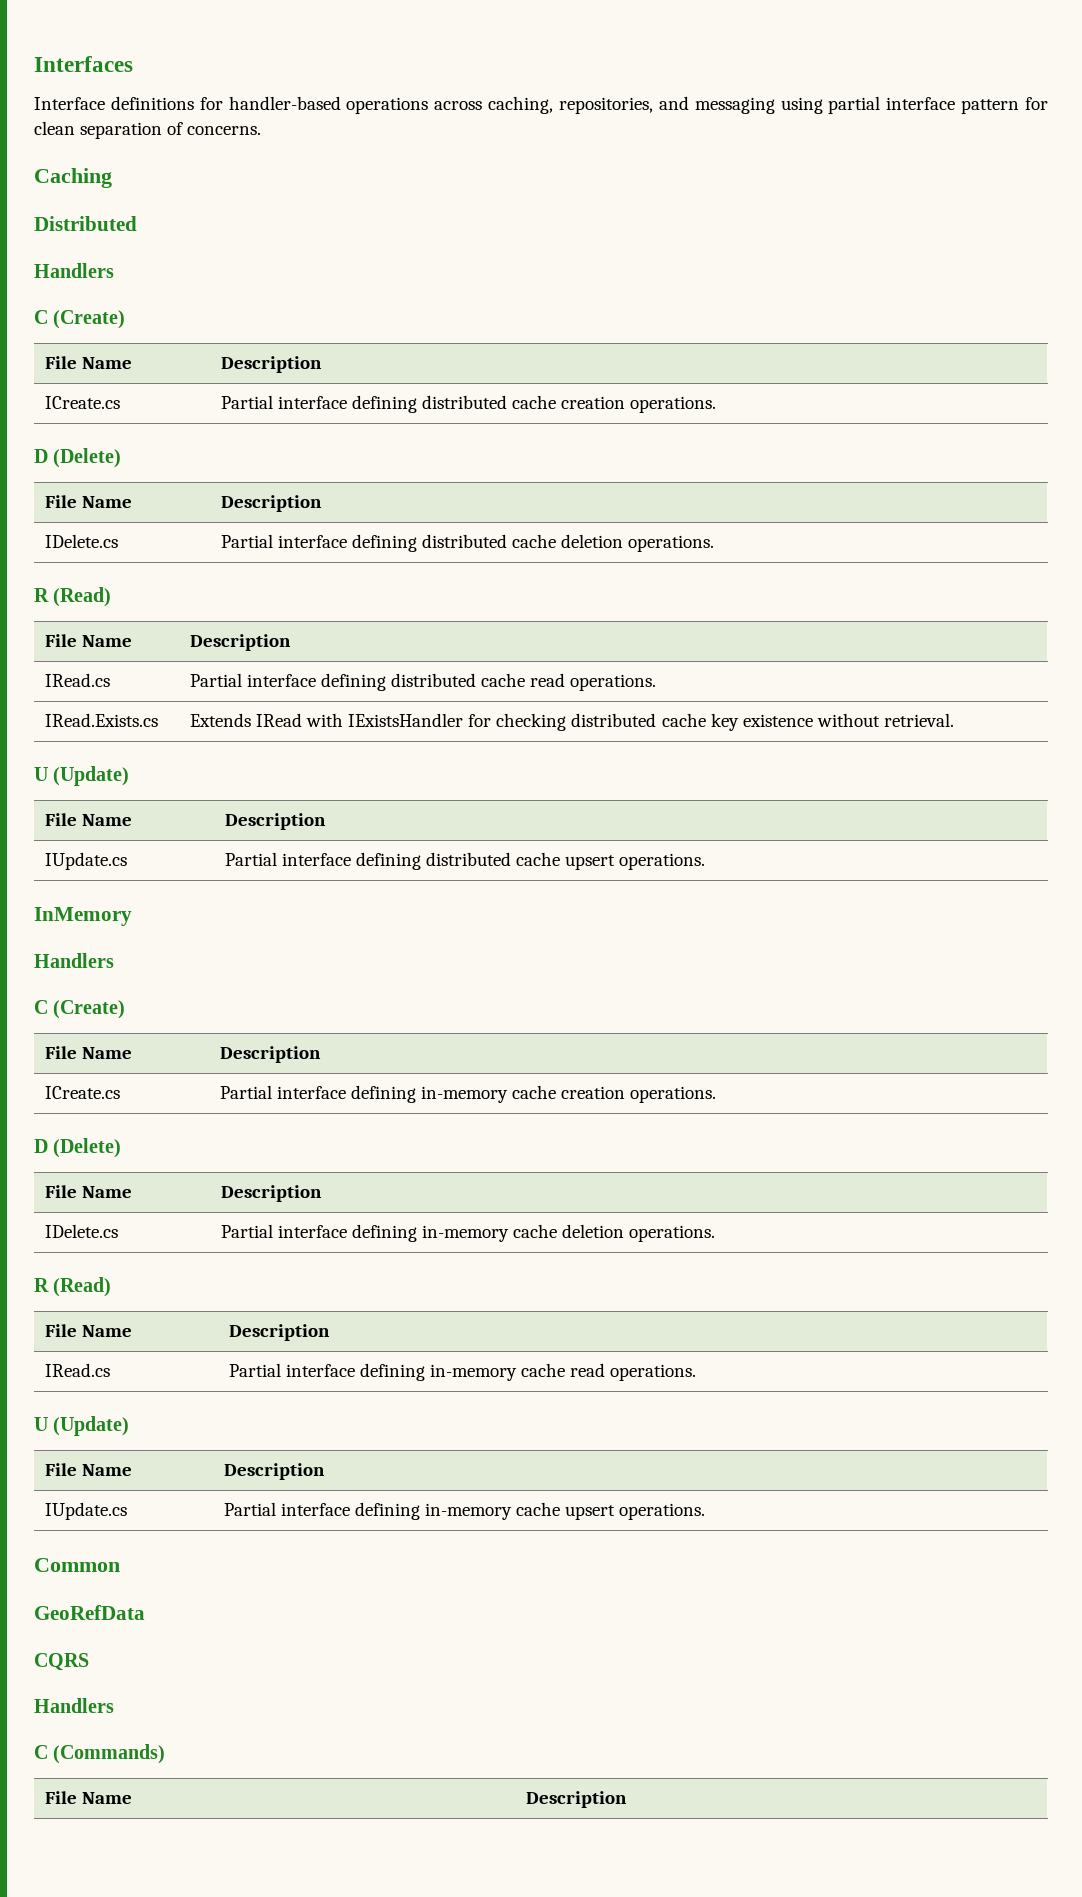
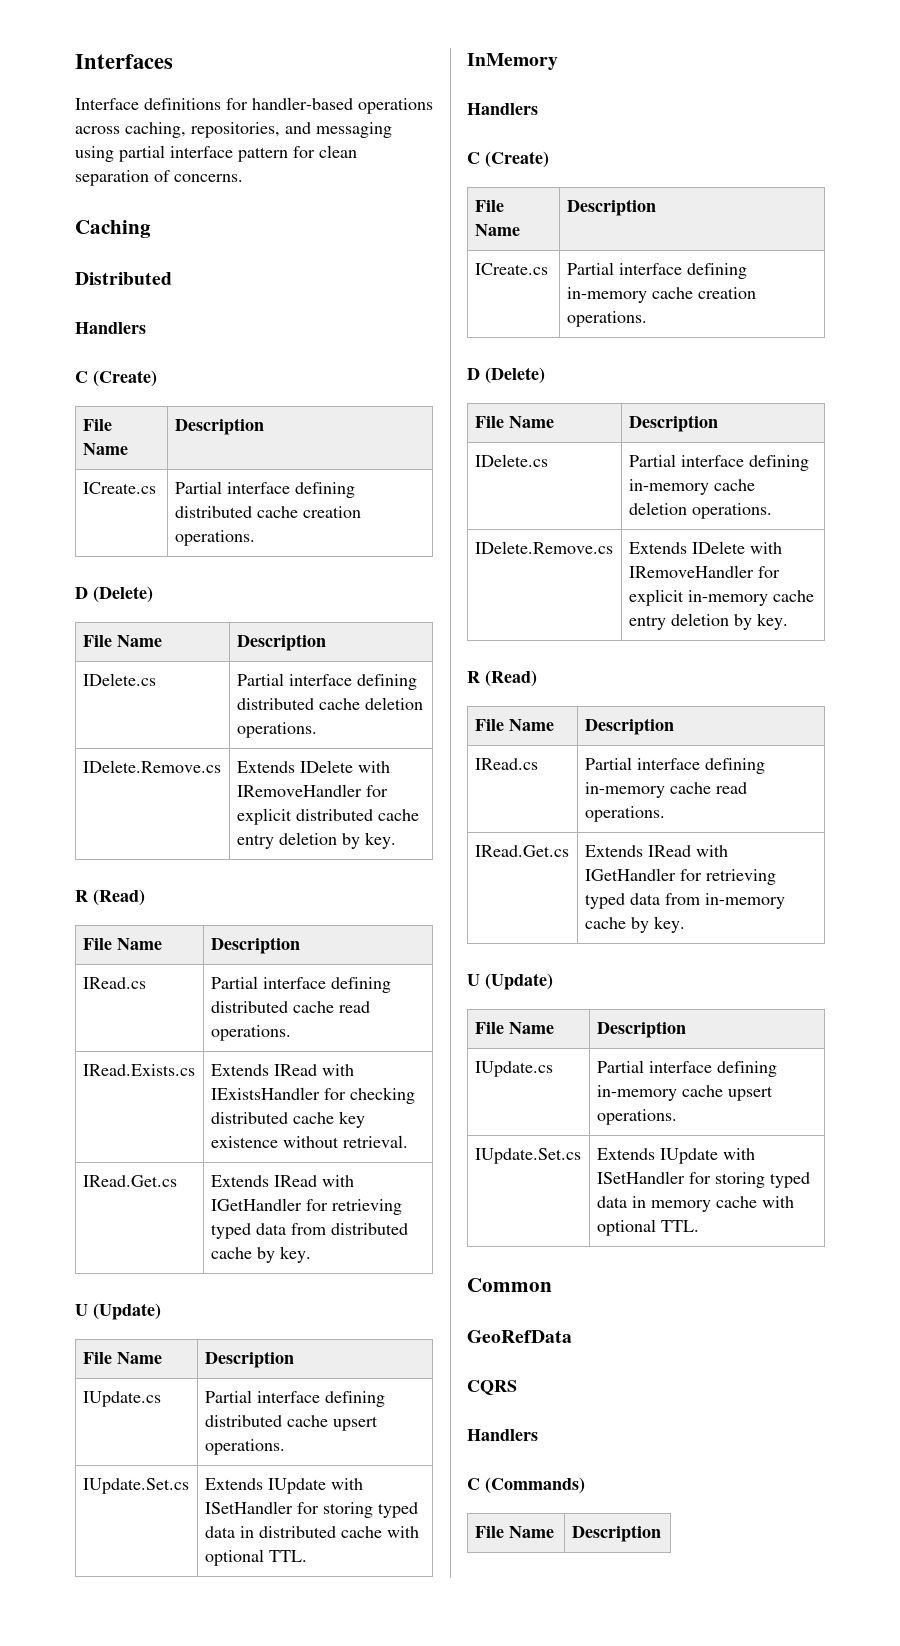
+ IDelete.Remove.cs | Extends IDelete with IRemoveHandler for explicit distributed cache entry deletion by key.
+ IRead.Get.cs | Extends IRead with IGetHandler for retrieving typed data from distributed cache by key.
+ IUpdate.Set.cs | Extends IUpdate with ISetHandler for storing typed data in distributed cache with optional TTL.
+ IDelete.Remove.cs | Extends IDelete with IRemoveHandler for explicit in-memory cache entry deletion by key.
+ IRead.Get.cs | Extends IRead with IGetHandler for retrieving typed data from in-memory cache by key.
+ IUpdate.Set.cs | Extends IUpdate with ISetHandler for storing typed data in memory cache with optional TTL.

